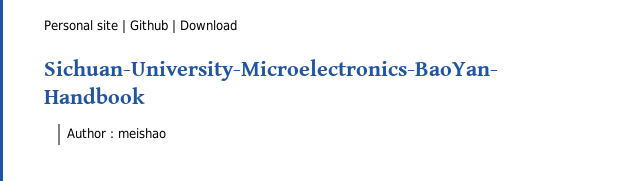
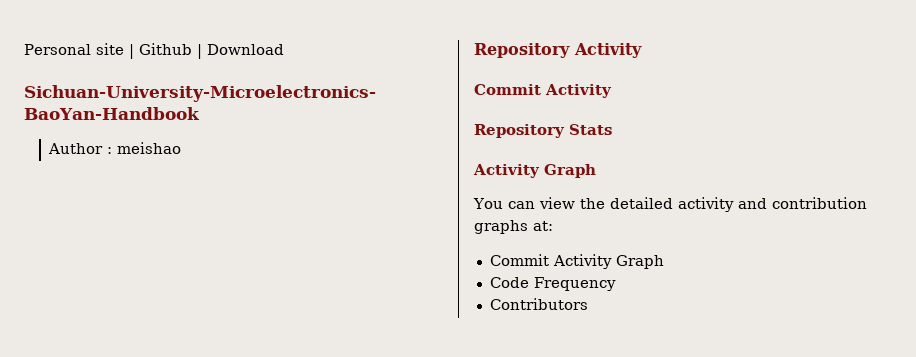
+ Repository Activity
+ Commit Activity
+ Repository Stats
+ Activity Graph
+ You can view the detailed activity and contribution graphs at:
+ Commit Activity Graph
+ Code Frequency
+ Contributors

